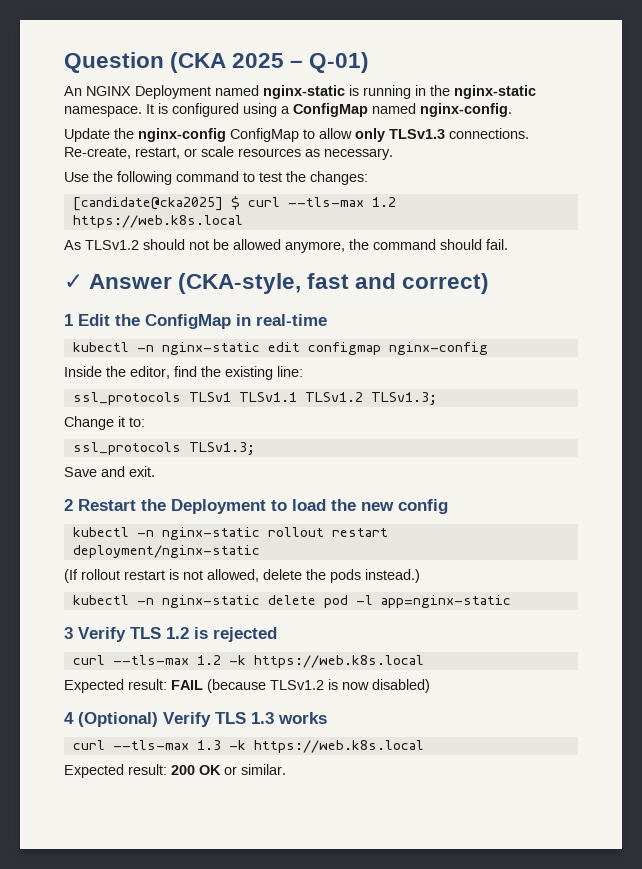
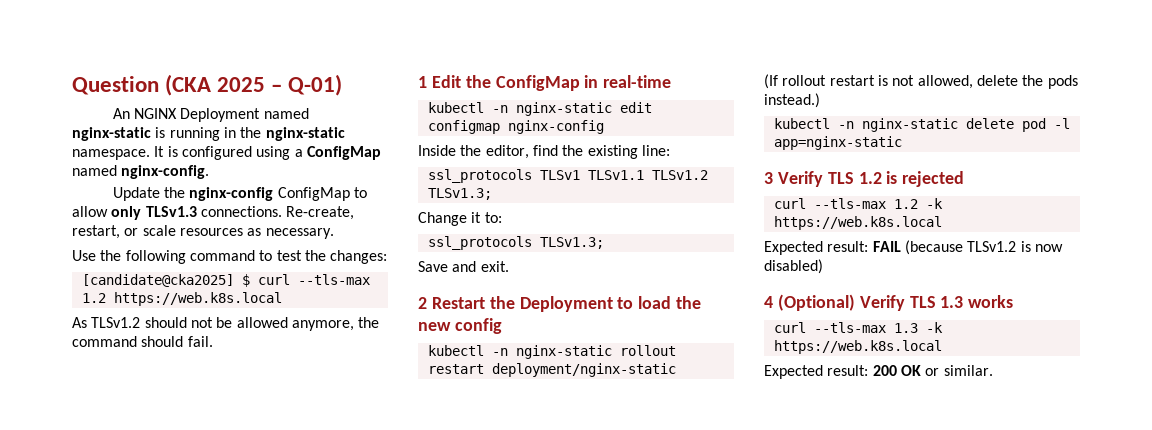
- ✓ Answer (CKA-style, fast and correct)

